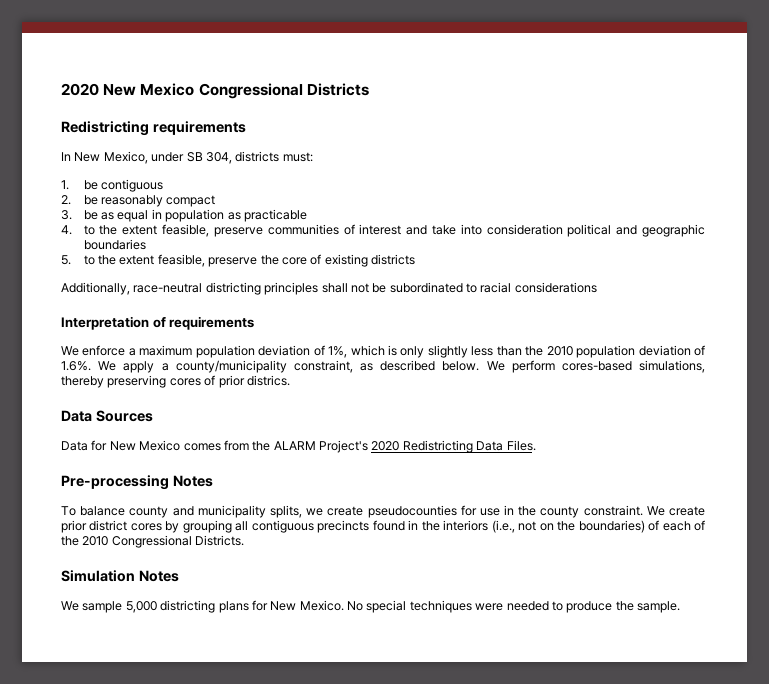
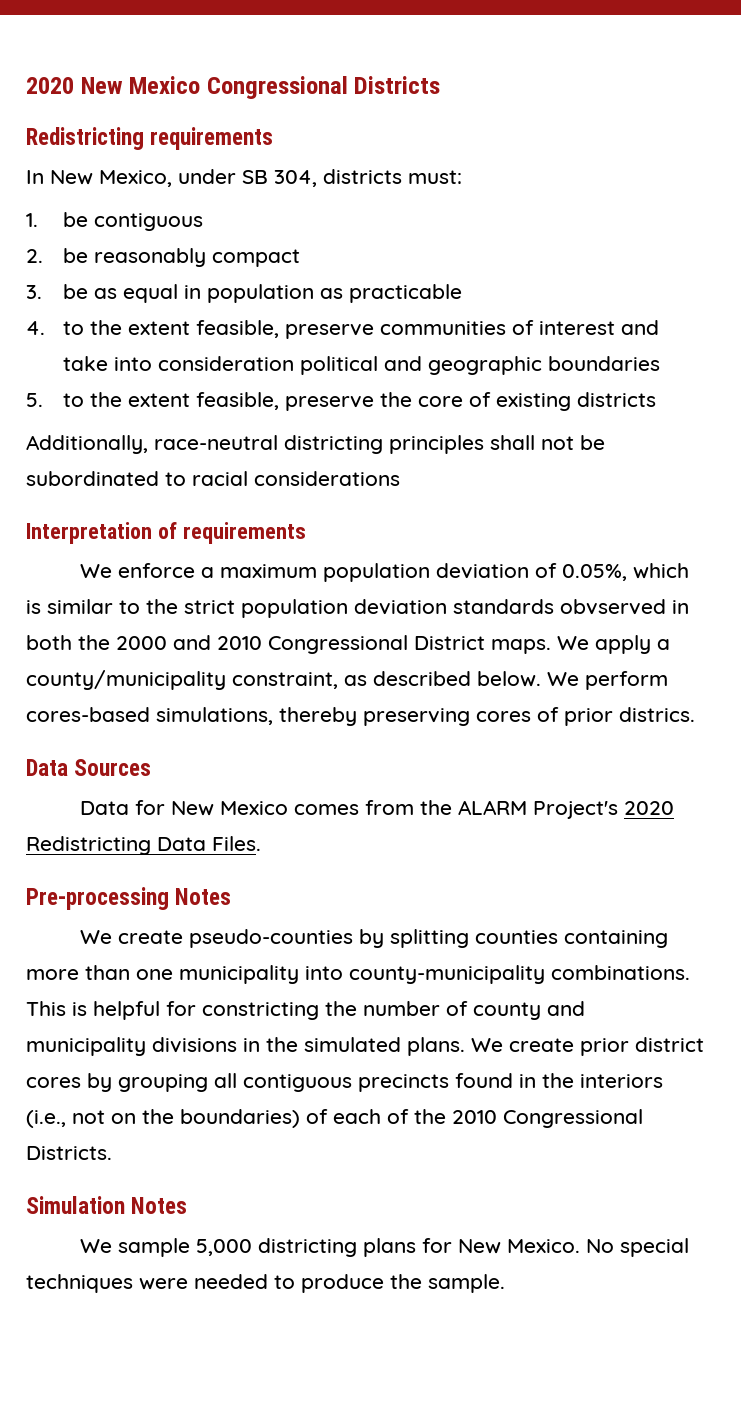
- We enforce a maximum population deviation of 1%, which is only slightly less than the 2010 population deviation of 1.6%. We apply a county/municipality constraint, as described below.
+ We enforce a maximum population deviation of 0.05%, which is similar to the strict population deviation standards obvserved in both the 2000 and 2010 Congressional District maps. We apply a county/municipality constraint, as described below.
- To balance county and municipality splits, we create pseudocounties for use in the county constraint.
+ We create pseudo-counties by splitting counties containing more than one municipality into county-municipality combinations. This is helpful for constricting the number of county and municipality divisions in the simulated plans.

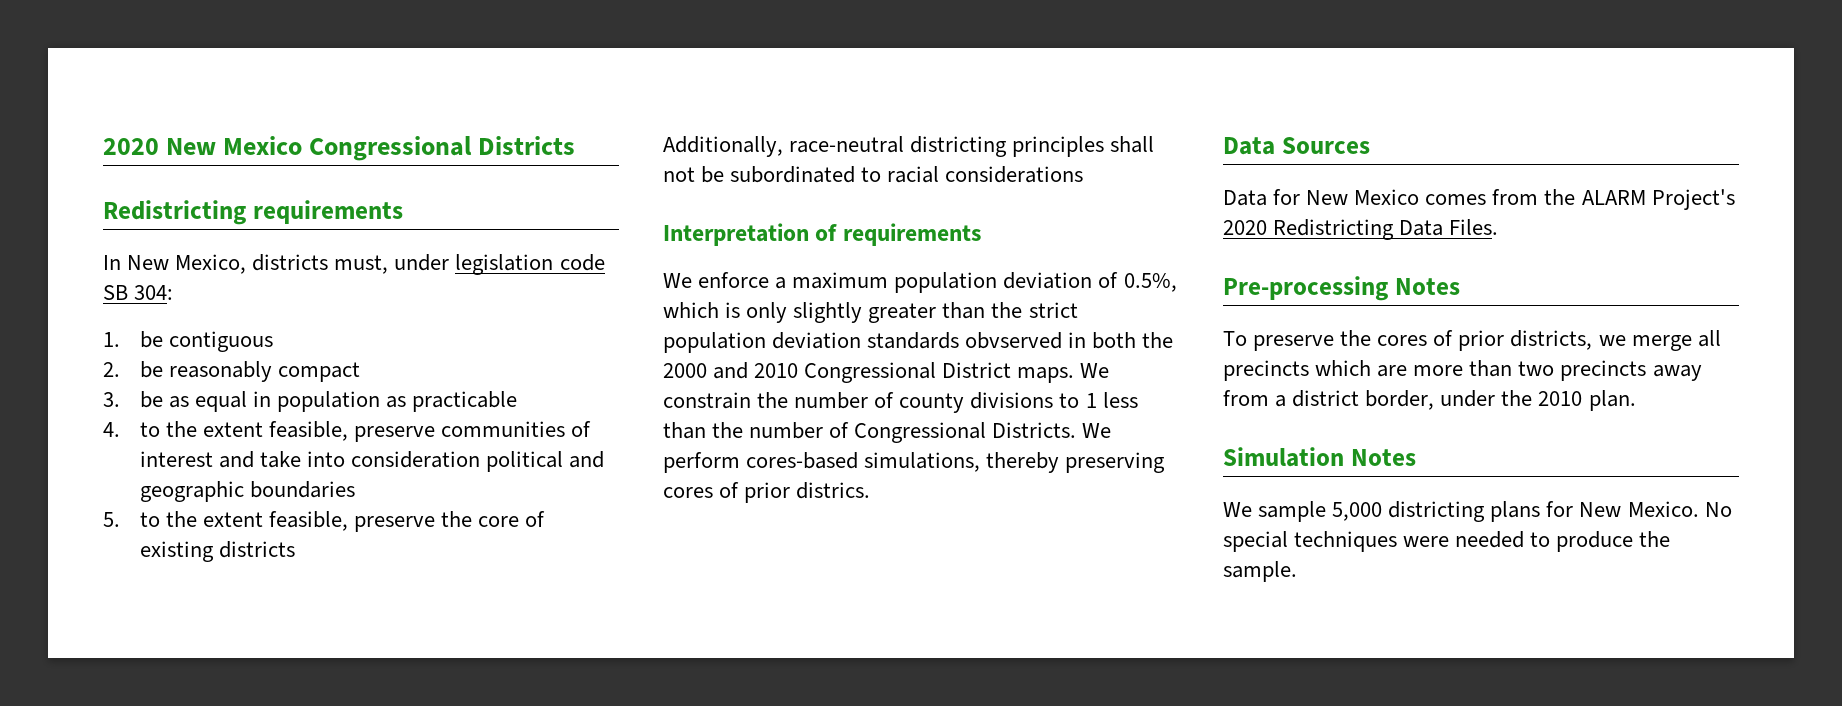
- In New Mexico, under SB 304, districts must:
+ In New Mexico, districts must, under legislation code SB 304:
- We enforce a maximum population deviation of 0.05%, which is similar to the strict population deviation standards obvserved in both the 2000 and 2010 Congressional District maps.
+ We enforce a maximum population deviation of 0.5%, which is only slightly greater than the strict population deviation standards obvserved in both the 2000 and 2010 Congressional District maps.
- We apply a county/municipality constraint, as described below.
+ We constrain the number of county divisions to 1 less than the number of Congressional Districts.
- We create pseudo-counties by splitting counties containing more than one municipality into county-municipality combinations. This is helpful for constricting the number of county and municipality divisions in the simulated plans. We create prior district cores by grouping all contiguous precincts found in the interiors (i.e., not on the boundaries) of each of the 2010 Congressional Districts.
+ To preserve the cores of prior districts, we merge all precincts which are more than two precincts away from a district border, under the 2010 plan.

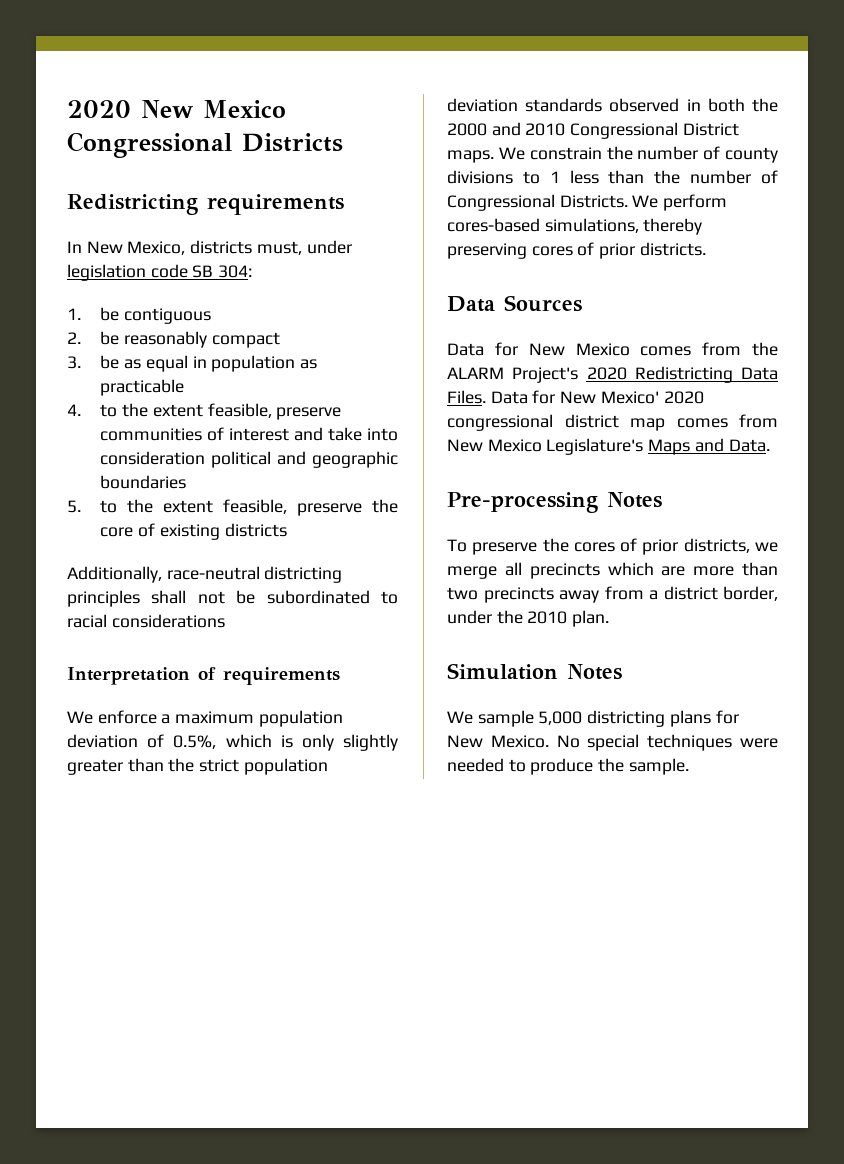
- We enforce a maximum population deviation of 0.5%, which is only slightly greater than the strict population deviation standards obvserved in both the 2000 and 2010 Congressional District maps.
+ We enforce a maximum population deviation of 0.5%, which is only slightly greater than the strict population deviation standards observed in both the 2000 and 2010 Congressional District maps.
- We perform cores-based simulations, thereby preserving cores of prior districs.
+ We perform cores-based simulations, thereby preserving cores of prior districts.
+ Data for New Mexico' 2020 congressional district map comes from New Mexico Legislature's Maps and Data.

